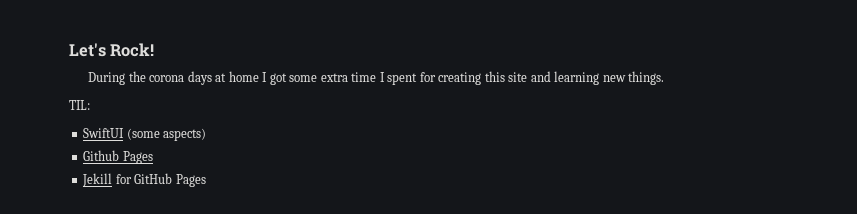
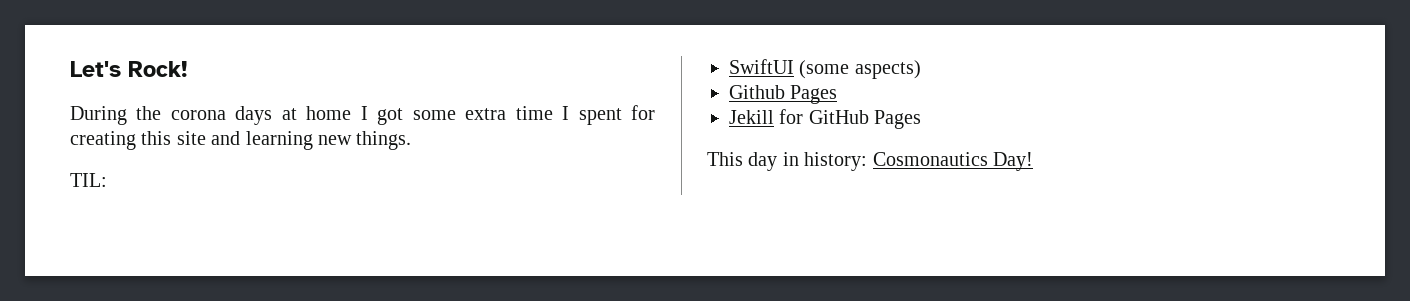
+ This day in history: Cosmonautics Day!

